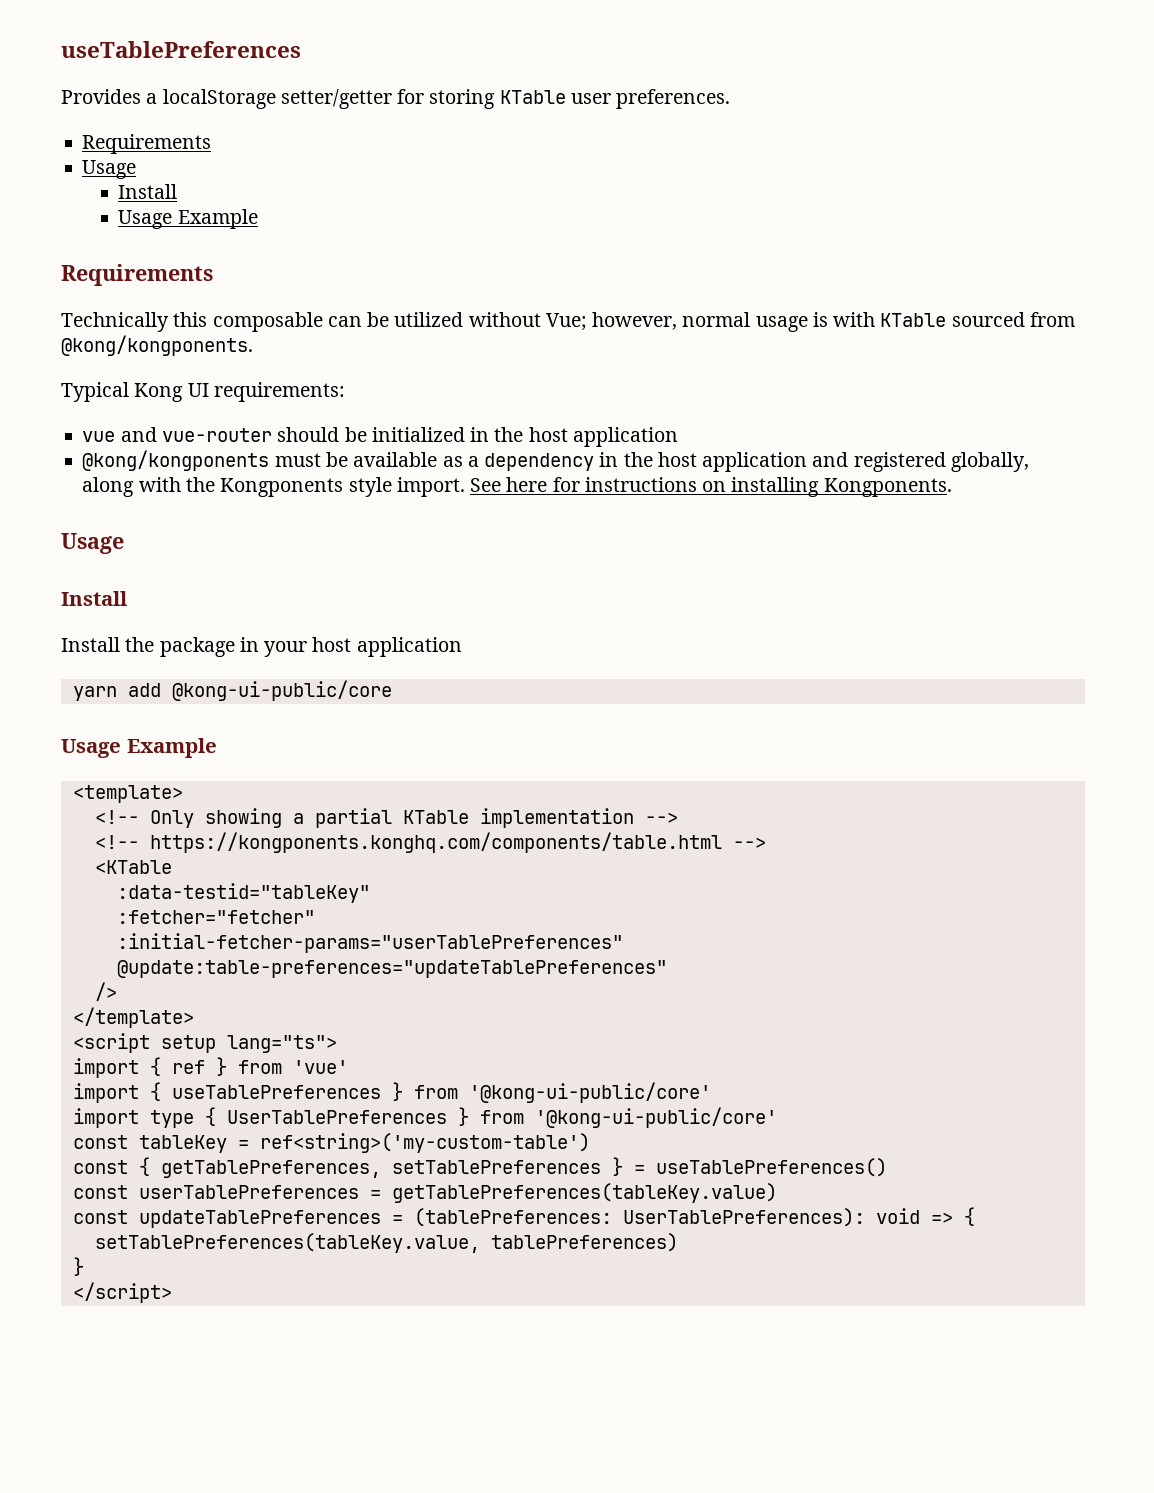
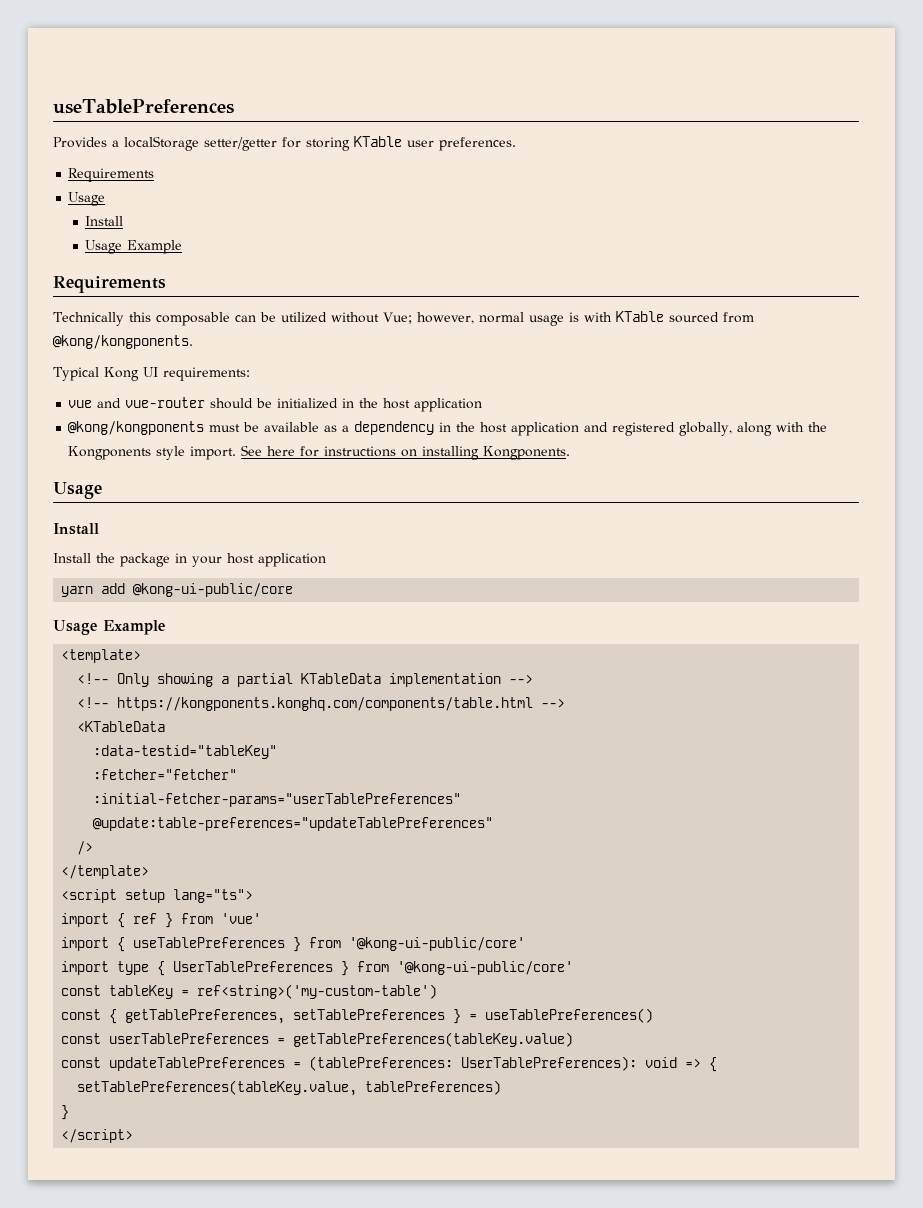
- <!-- Only showing a partial KTable implementation -->
+ <!-- Only showing a partial KTableData implementation -->
- <KTable
+ <KTableData

